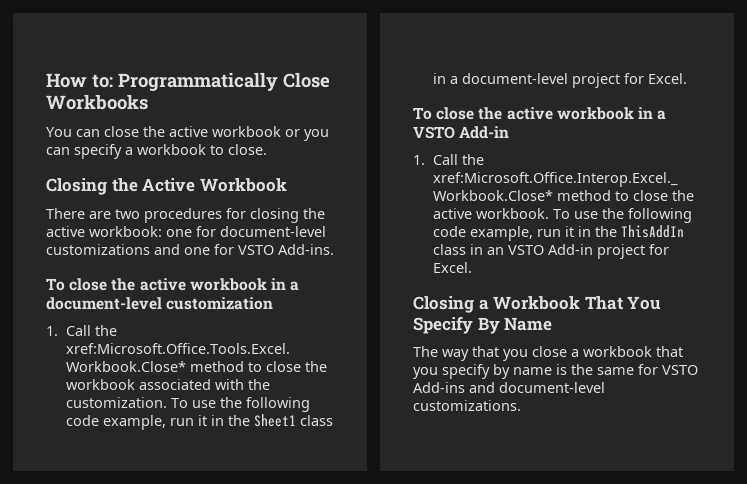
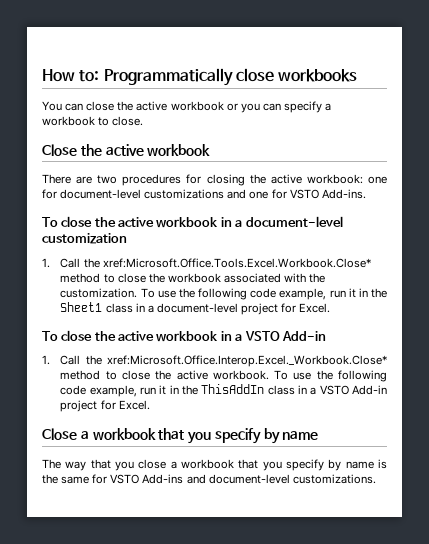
- How to: Programmatically Close Workbooks
+ How to: Programmatically close workbooks
- Closing the Active Workbook
+ Close the active workbook
- To use the following code example, run it in the ThisAddIn class in an VSTO Add-in project for Excel.
+ To use the following code example, run it in the ThisAddIn class in a VSTO Add-in project for Excel.
- Closing a Workbook That You Specify By Name
+ Close a workbook that you specify by name

